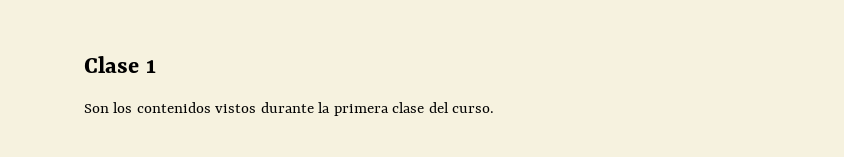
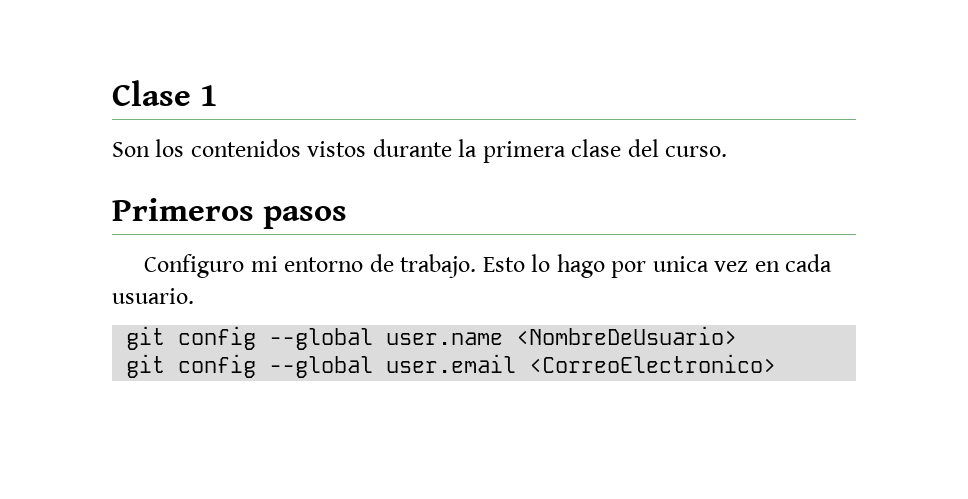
+ Primeros pasos
+ Configuro mi entorno de trabajo. Esto lo hago por unica vez en cada usuario.
+ git config --global user.name <NombreDeUsuario>
+ git config --global user.email <CorreoElectronico>

